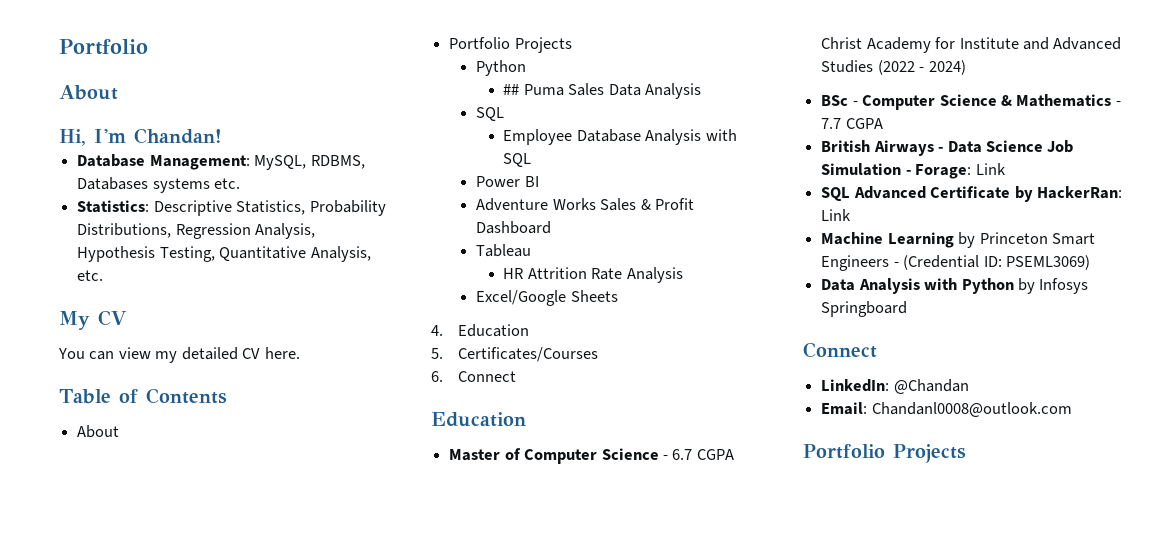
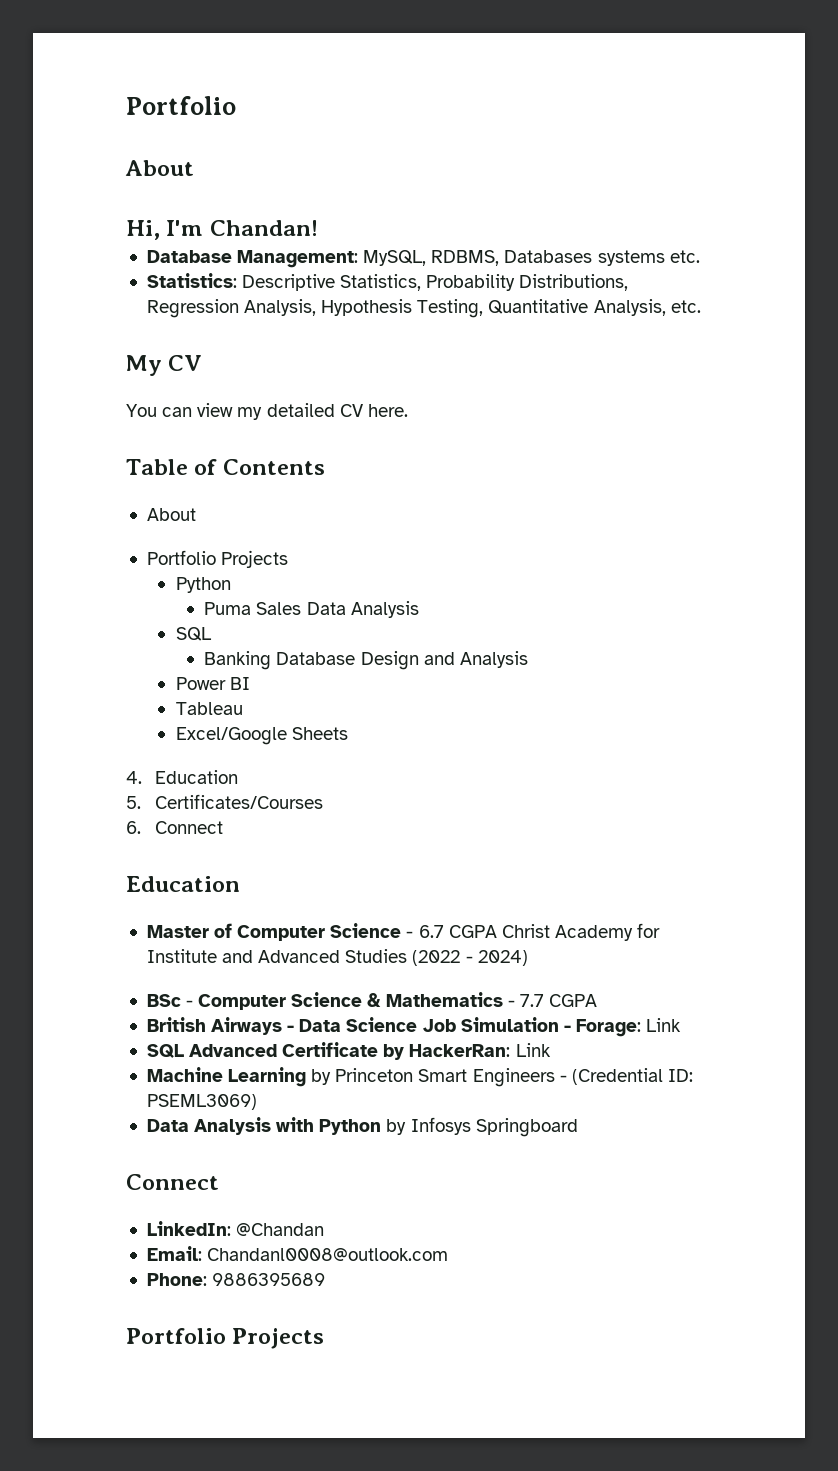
- ## Puma Sales Data Analysis
+ Puma Sales Data Analysis
- Employee Database Analysis with SQL
+ Banking Database Design and Analysis
- Adventure Works Sales & Profit Dashboard
  Tableau
- HR Attrition Rate Analysis
+ Phone: 9886395689

